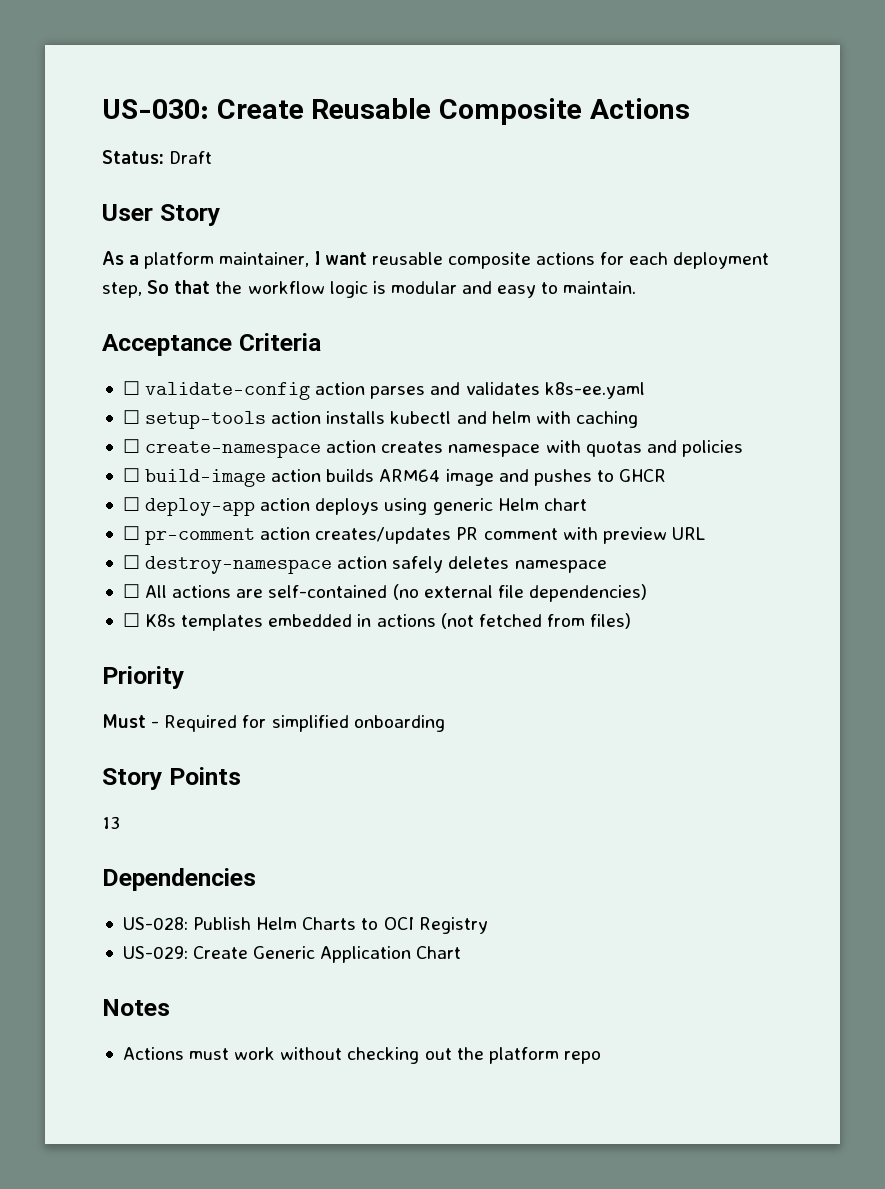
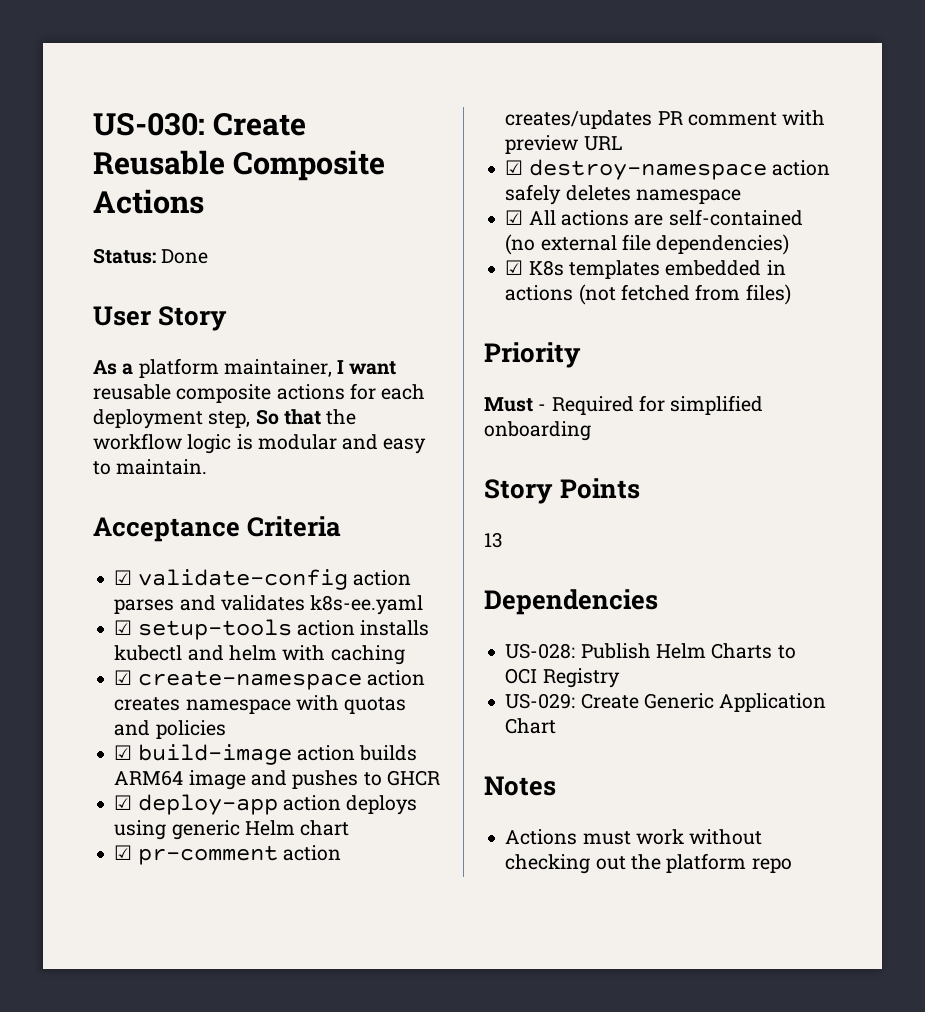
- Status: Draft
+ Status: Done
- ☐ validate-config action parses and validates k8s-ee.yaml
+ ☑ validate-config action parses and validates k8s-ee.yaml
- ☐ setup-tools action installs kubectl and helm with caching
+ ☑ setup-tools action installs kubectl and helm with caching
- ☐ create-namespace action creates namespace with quotas and policies
+ ☑ create-namespace action creates namespace with quotas and policies
- ☐ build-image action builds ARM64 image and pushes to GHCR
+ ☑ build-image action builds ARM64 image and pushes to GHCR
- ☐ deploy-app action deploys using generic Helm chart
+ ☑ deploy-app action deploys using generic Helm chart
- ☐ pr-comment action creates/updates PR comment with preview URL
+ ☑ pr-comment action creates/updates PR comment with preview URL
- ☐ destroy-namespace action safely deletes namespace
+ ☑ destroy-namespace action safely deletes namespace
- ☐ All actions are self-contained (no external file dependencies)
+ ☑ All actions are self-contained (no external file dependencies)
- ☐ K8s templates embedded in actions (not fetched from files)
+ ☑ K8s templates embedded in actions (not fetched from files)

